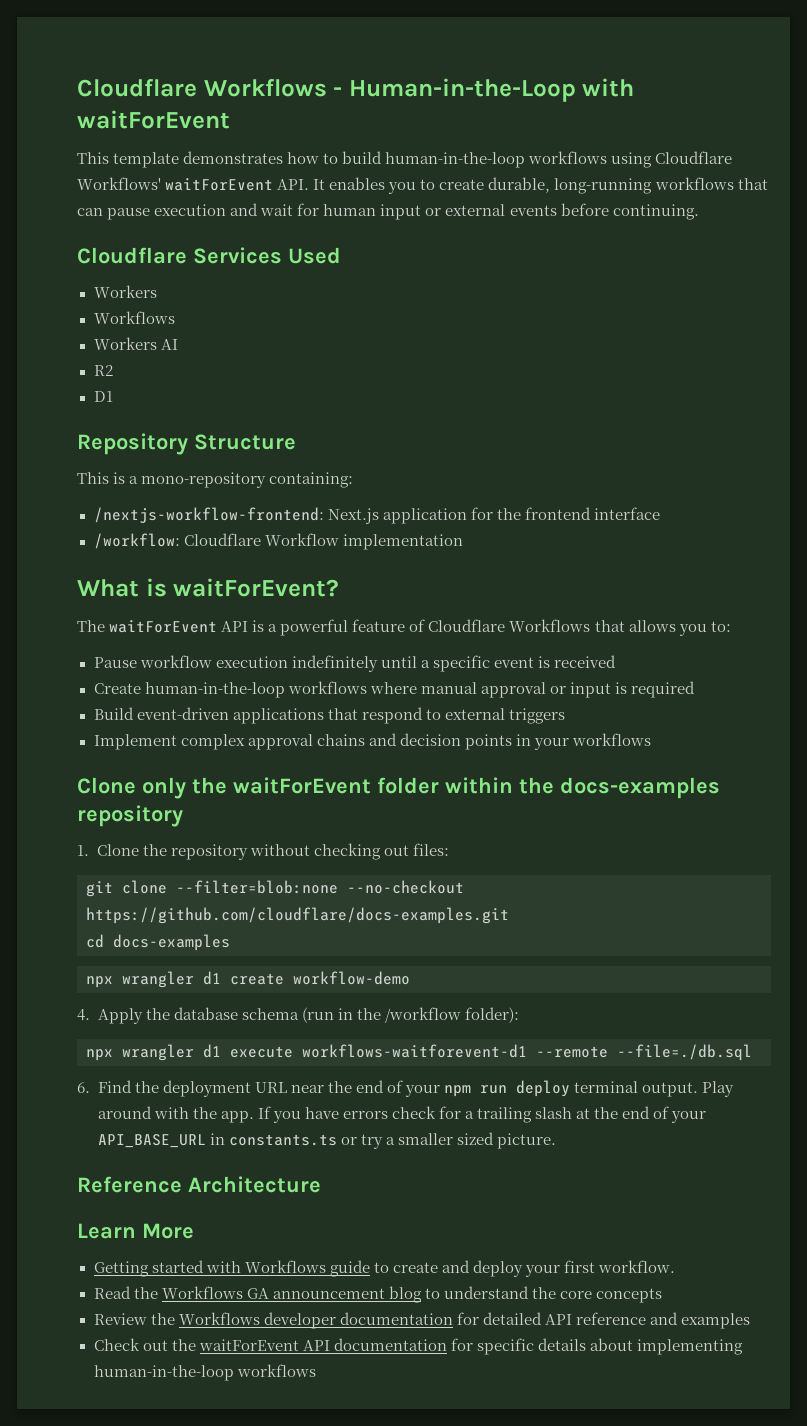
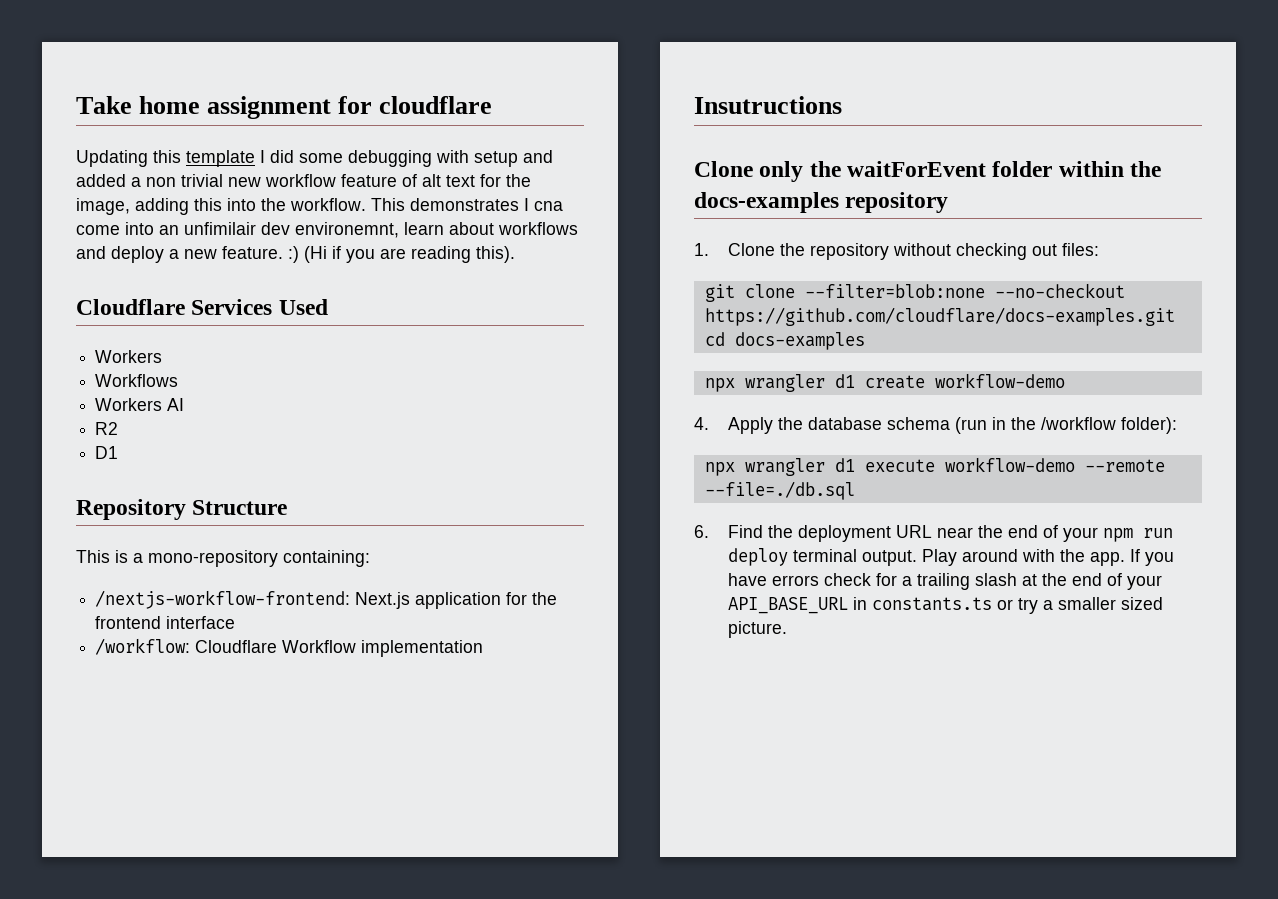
- Cloudflare Workflows - Human-in-the-Loop with waitForEvent
- This template demonstrates how to build human-in-the-loop workflows using Cloudflare Workflows' waitForEvent API. It enables you to create durable, long-running workflows that can pause execution and wait for human input or external events before continuing.
+ Take home assignment for cloudflare
+ Updating this template I did some debugging with setup and added a non trivial new workflow feature of alt text for the image, adding this into the workflow. This demonstrates I cna come into an unfimilair dev environemnt, learn about workflows and deploy a new feature. :) (Hi if you are reading this).
- What is waitForEvent?
- The waitForEvent API is a powerful feature of Cloudflare Workflows that allows you to:
- Pause workflow execution indefinitely until a specific event is received
- Create human-in-the-loop workflows where manual approval or input is required
- Build event-driven applications that respond to external triggers
- Implement complex approval chains and decision points in your workflows
+ Insutructions
- npx wrangler d1 execute workflows-waitforevent-d1 --remote --file=./db.sql
+ npx wrangler d1 execute workflow-demo --remote --file=./db.sql
- Reference Architecture
- Learn More
- Getting started with Workflows guide to create and deploy your first workflow.
- Read the Workflows GA announcement blog to understand the core concepts
- Review the Workflows developer documentation for detailed API reference and examples
- Check out the waitForEvent API documentation for specific details about implementing human-in-the-loop workflows

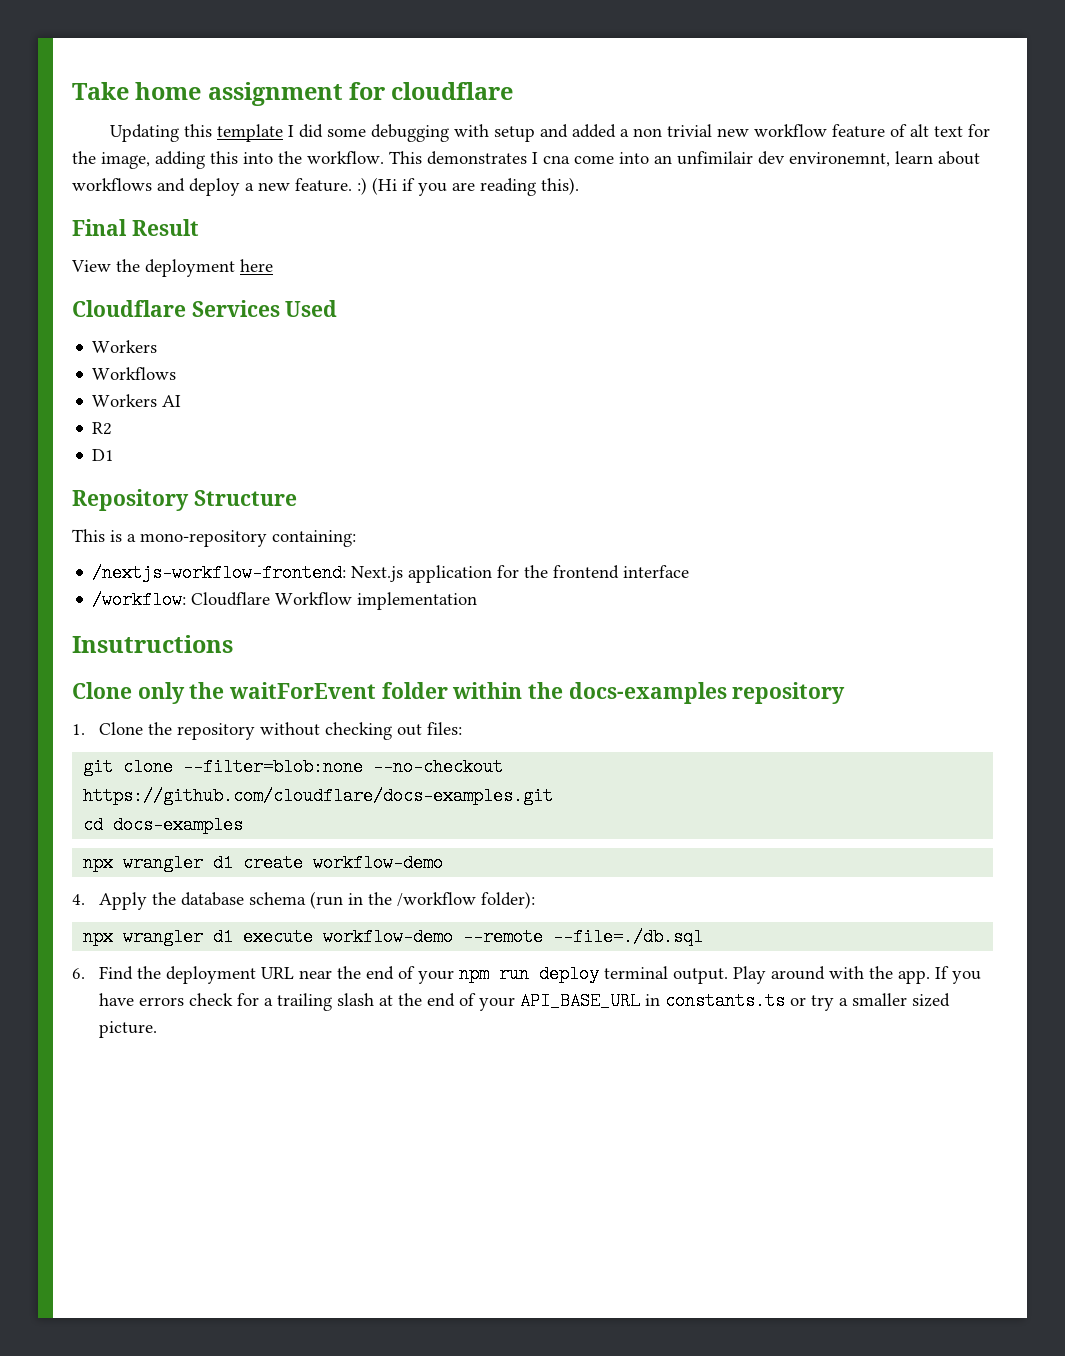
+ Final Result
+ View the deployment here

